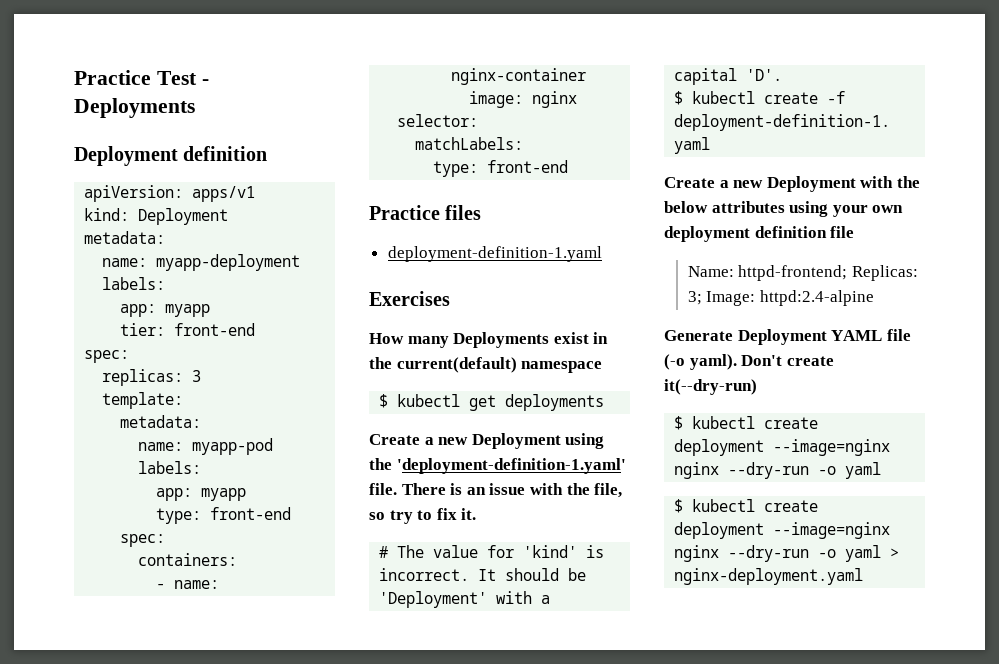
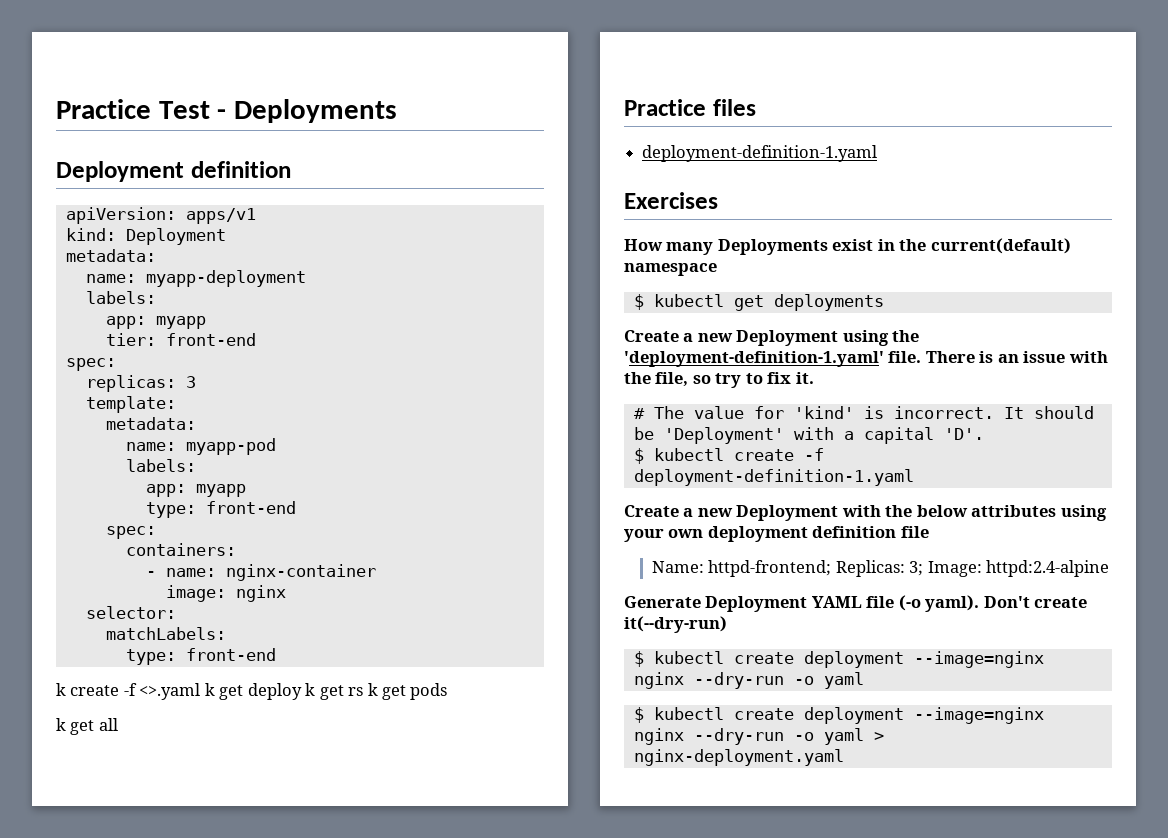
+ k create -f <>.yaml k get deploy k get rs k get pods
+ k get all

